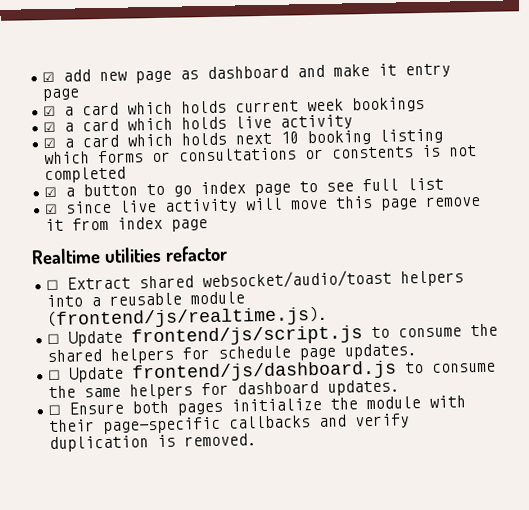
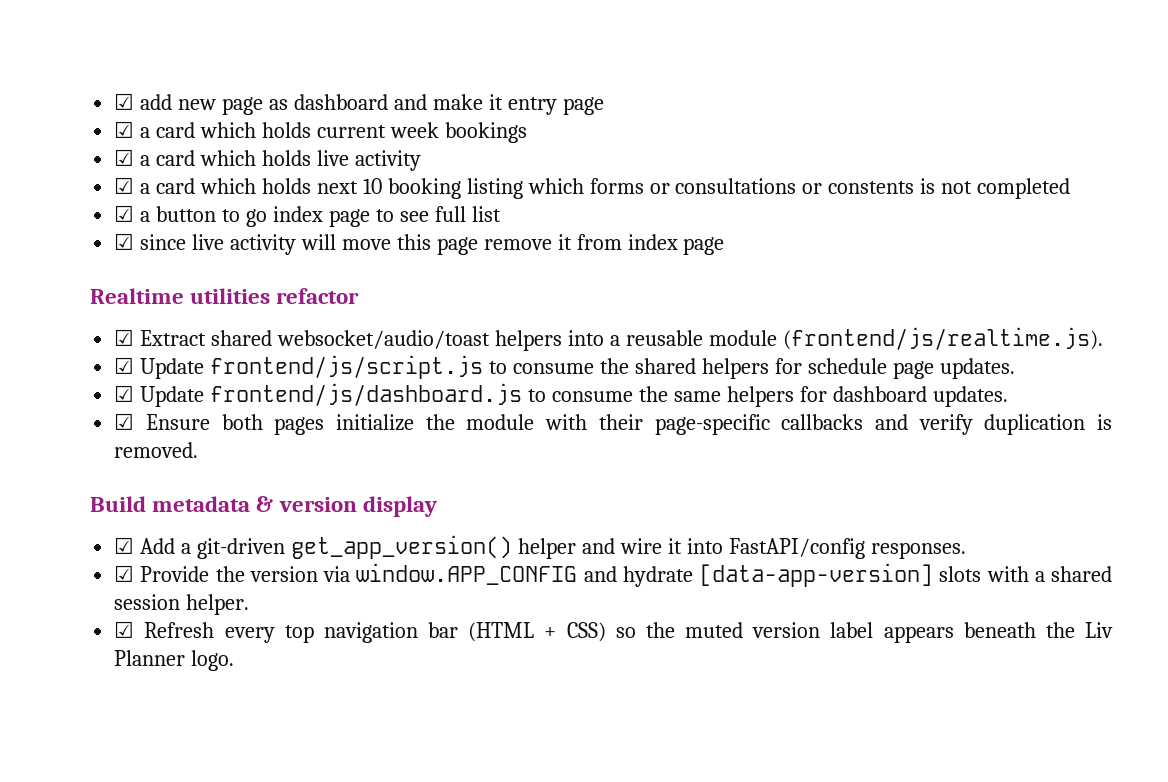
- ☐ Extract shared websocket/audio/toast helpers into a reusable module (frontend/js/realtime.js).
+ ☑ Extract shared websocket/audio/toast helpers into a reusable module (frontend/js/realtime.js).
- ☐ Update frontend/js/script.js to consume the shared helpers for schedule page updates.
+ ☑ Update frontend/js/script.js to consume the shared helpers for schedule page updates.
- ☐ Update frontend/js/dashboard.js to consume the same helpers for dashboard updates.
+ ☑ Update frontend/js/dashboard.js to consume the same helpers for dashboard updates.
- ☐ Ensure both pages initialize the module with their page-specific callbacks and verify duplication is removed.
+ ☑ Ensure both pages initialize the module with their page-specific callbacks and verify duplication is removed.
+ Build metadata & version display
+ ☑ Add a git-driven get_app_version() helper and wire it into FastAPI/config responses.
+ ☑ Provide the version via window.APP_CONFIG and hydrate [data-app-version] slots with a shared session helper.
+ ☑ Refresh every top navigation bar (HTML + CSS) so the muted version label appears beneath the Liv Planner logo.

